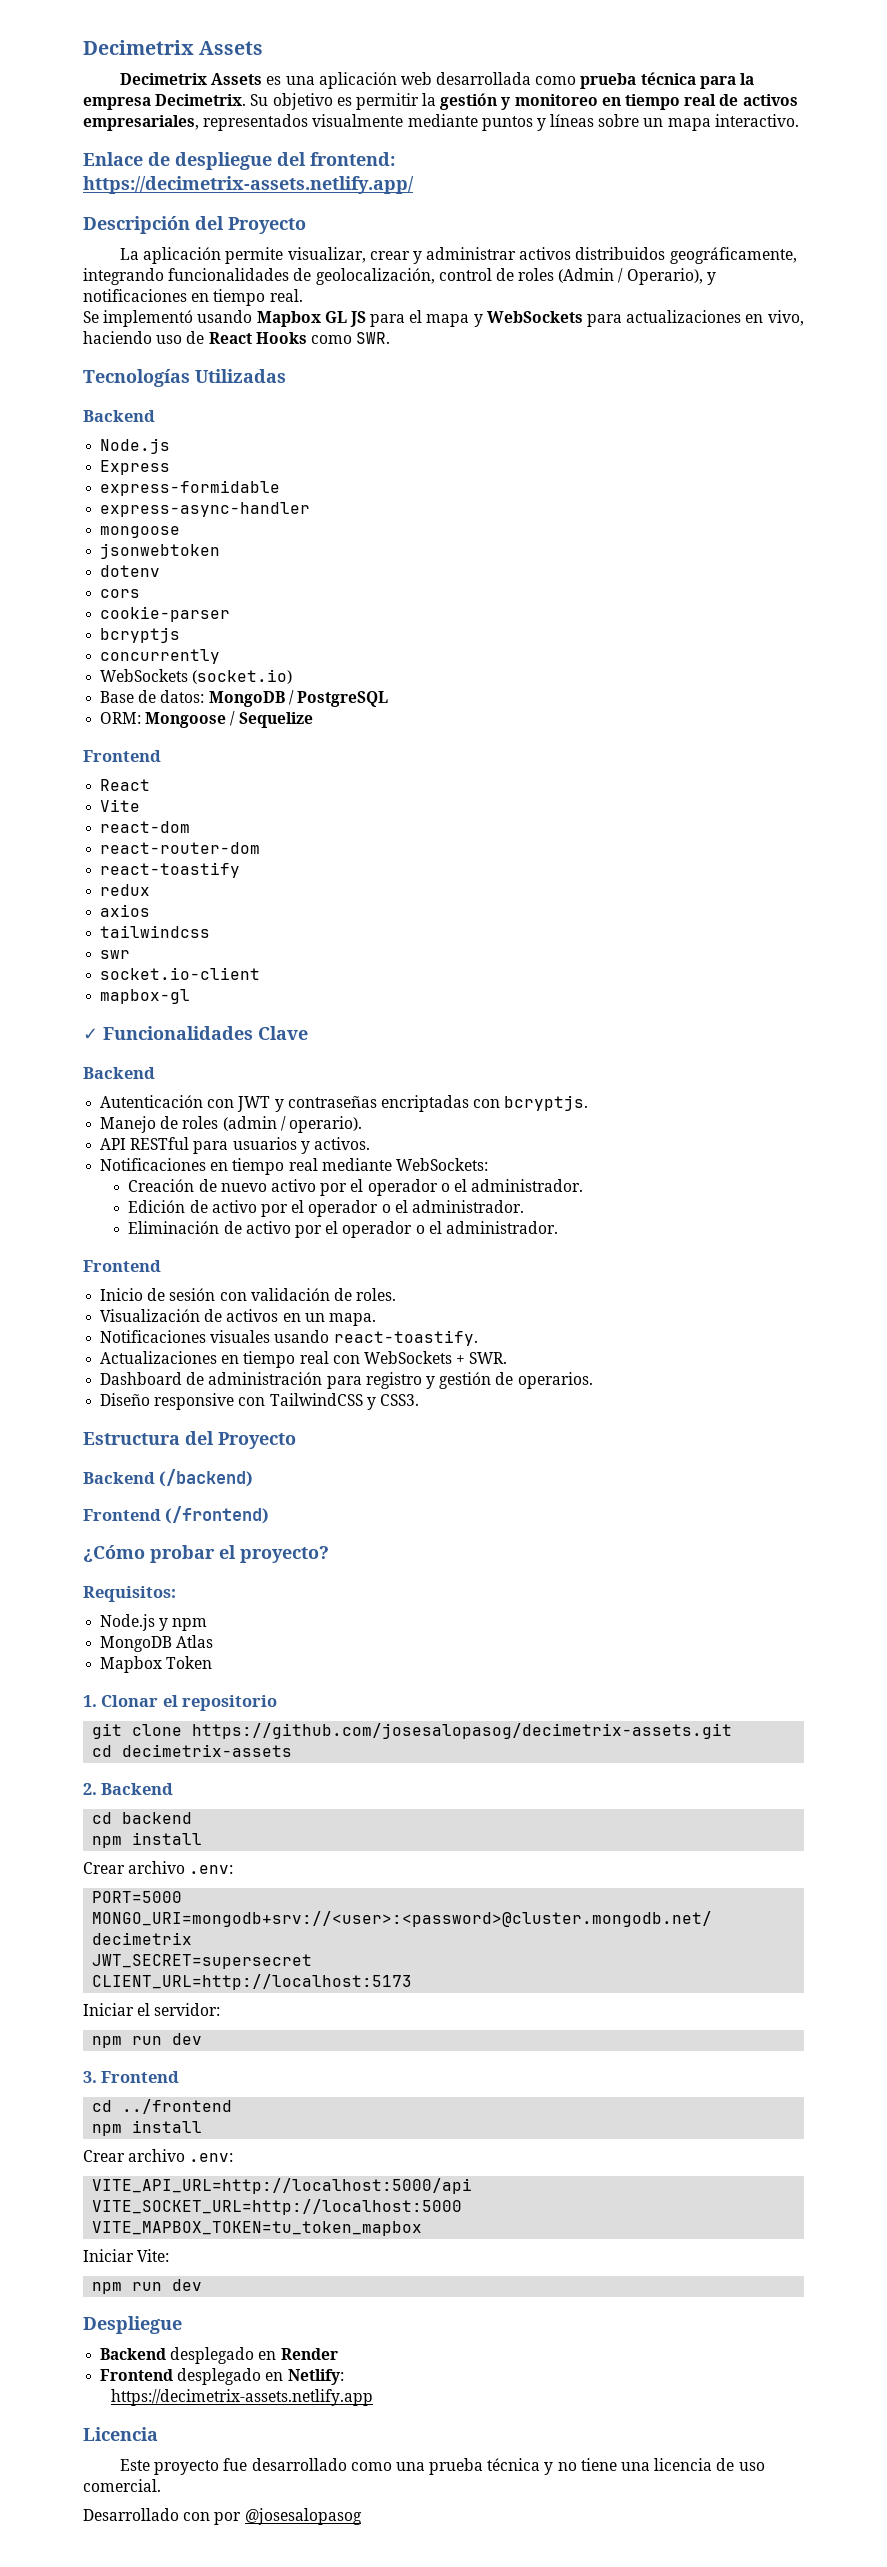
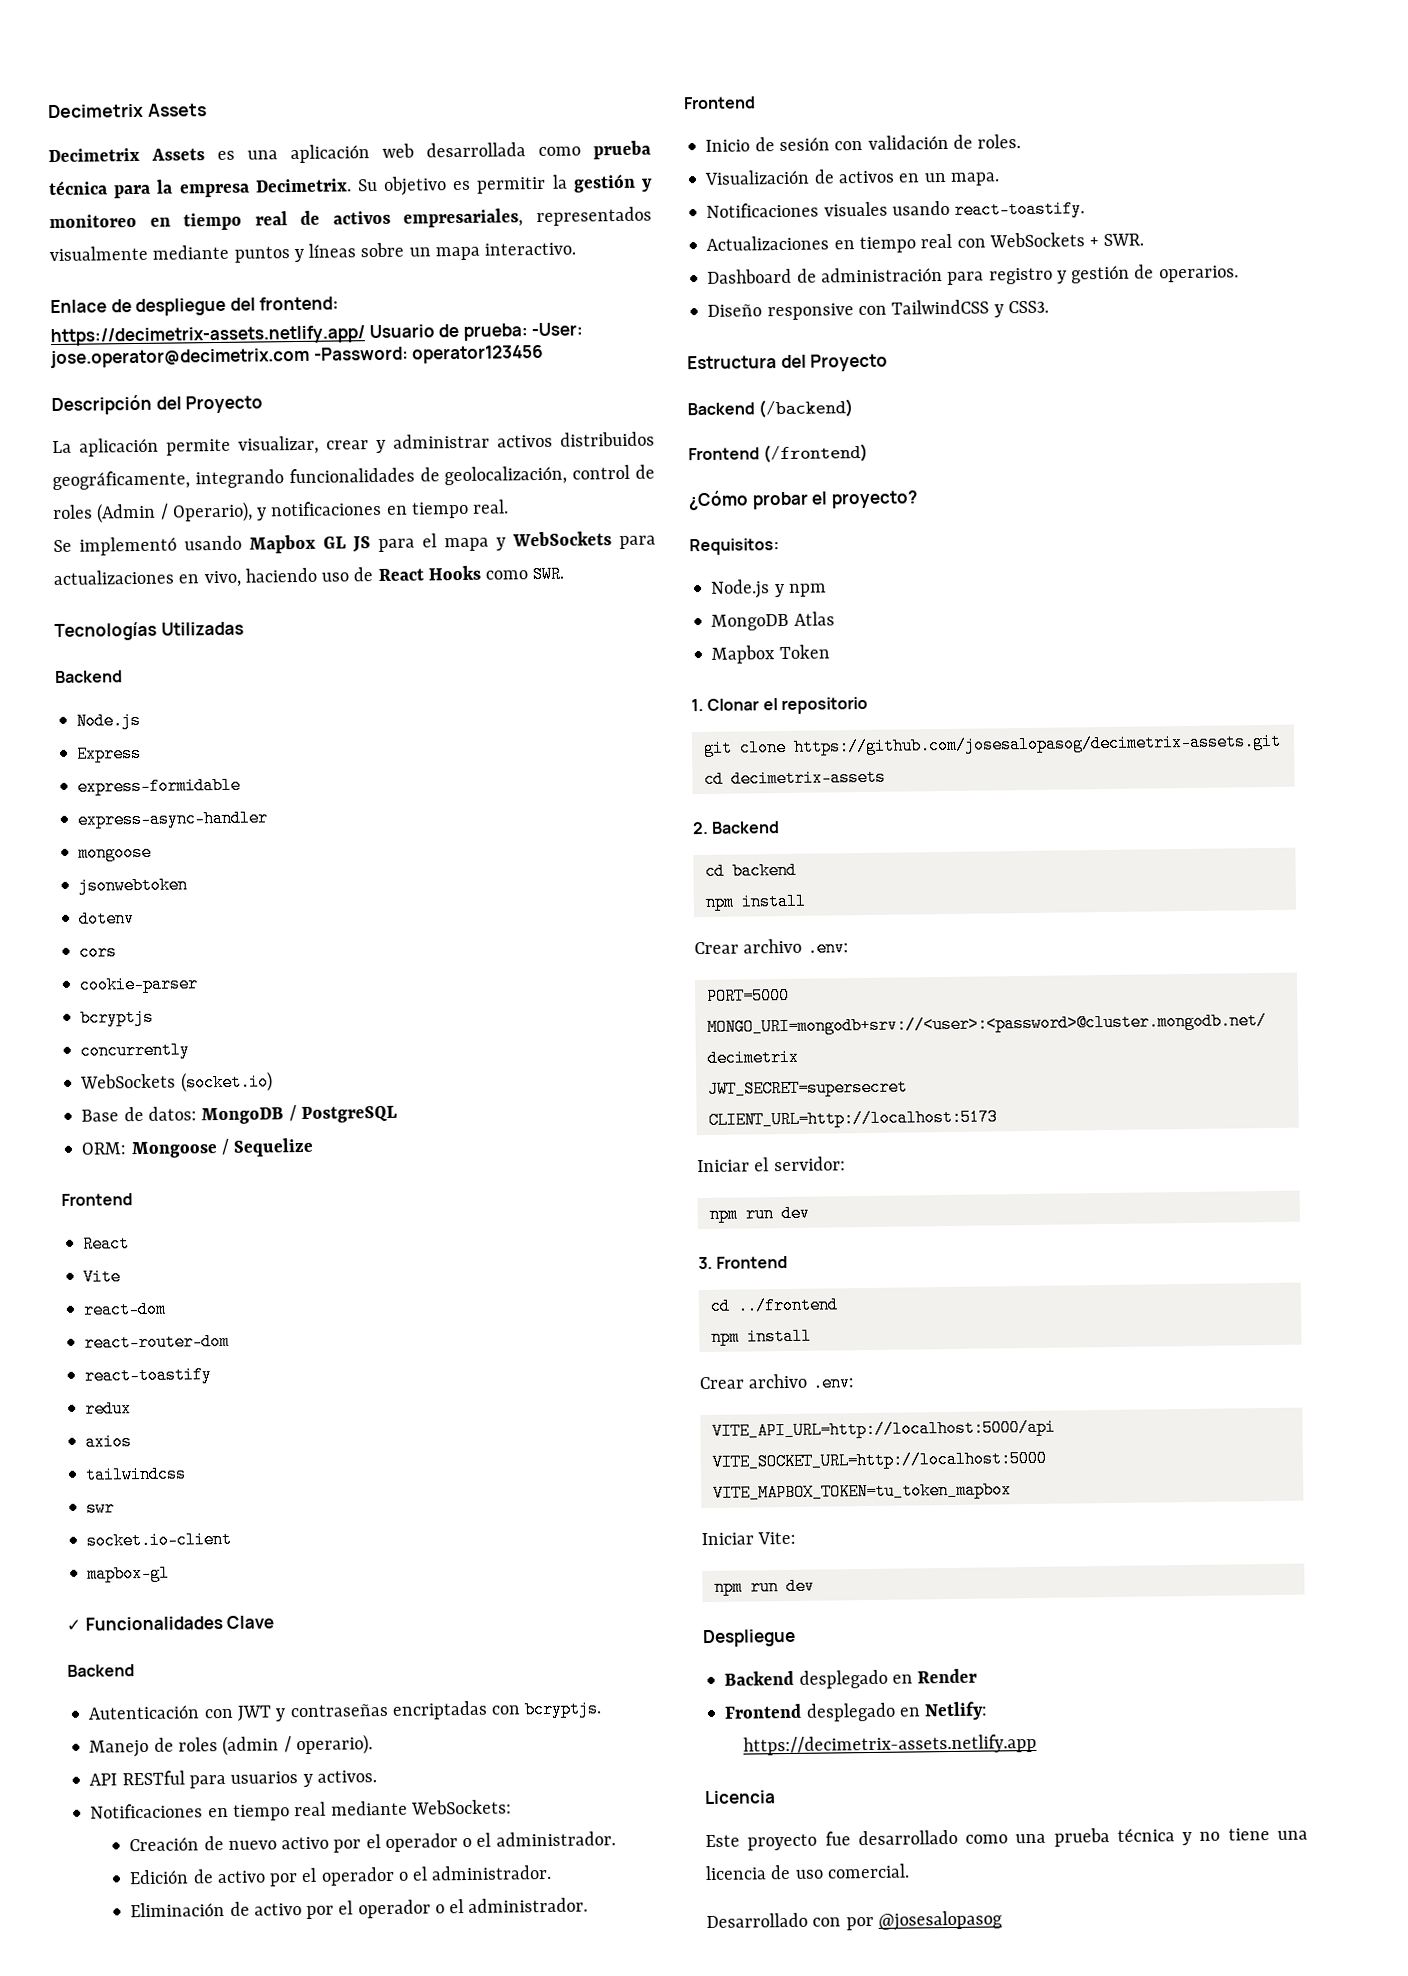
- https://decimetrix-assets.netlify.app/
+ https://decimetrix-assets.netlify.app/ Usuario de prueba: -User: jose.operator@decimetrix.com -Password: operator123456

